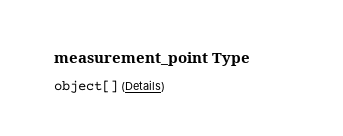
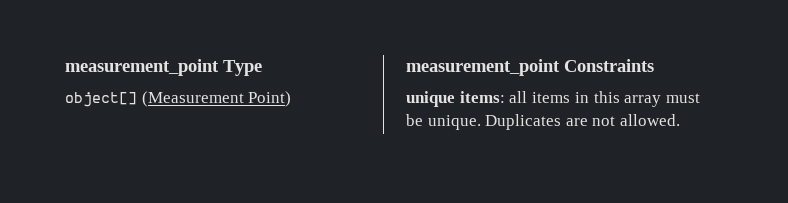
- object[] (Details)
+ object[] (Measurement Point)
+ measurement_point Constraints
+ unique items: all items in this array must be unique. Duplicates are not allowed.

